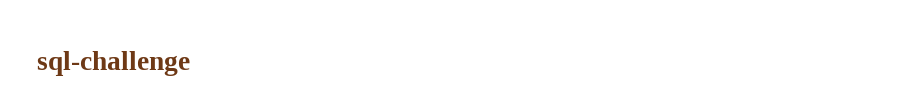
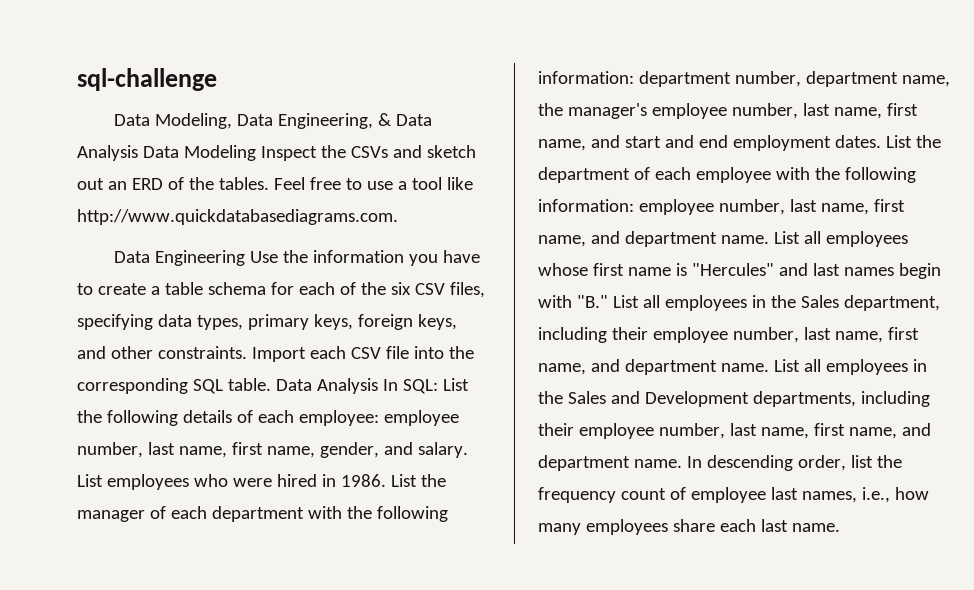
+ Data Modeling, Data Engineering, & Data Analysis Data Modeling Inspect the CSVs and sketch out an ERD of the tables. Feel free to use a tool like http://www.quickdatabasediagrams.com.
+ Data Engineering Use the information you have to create a table schema for each of the six CSV files, specifying data types, primary keys, foreign keys, and other constraints. Import each CSV file into the corresponding SQL table. Data Analysis In SQL: List the following details of each employee: employee number, last name, first name, gender, and salary. List employees who were hired in 1986. List the manager of each department with the following information: department number, department name, the manager's employee number, last name, first name, and start and end employment dates. List the department of each employee with the following information: employee number, last name, first name, and department name. List all employees whose first name is "Hercules" and last names begin with "B." List all employees in the Sales department, including their employee number, last name, first name, and department name. List all employees in the Sales and Development departments, including their employee number, last name, first name, and department name. In descending order, list the frequency count of employee last names, i.e., how many employees share each last name.

